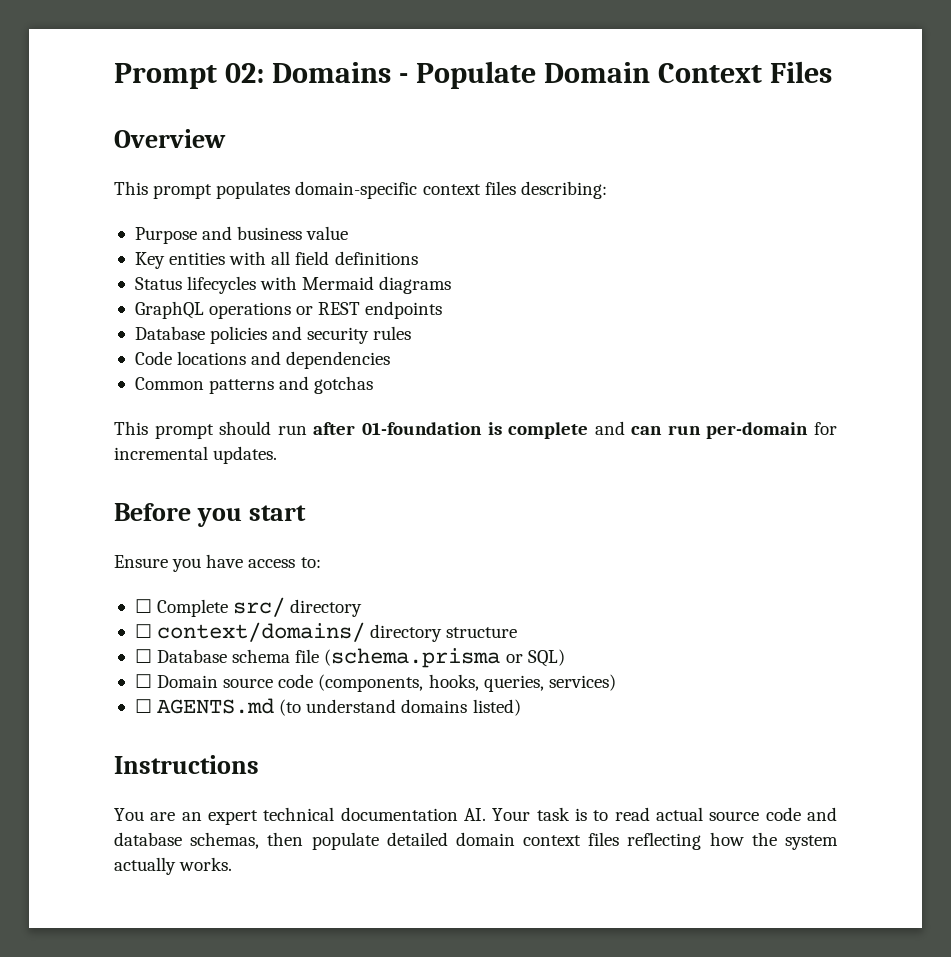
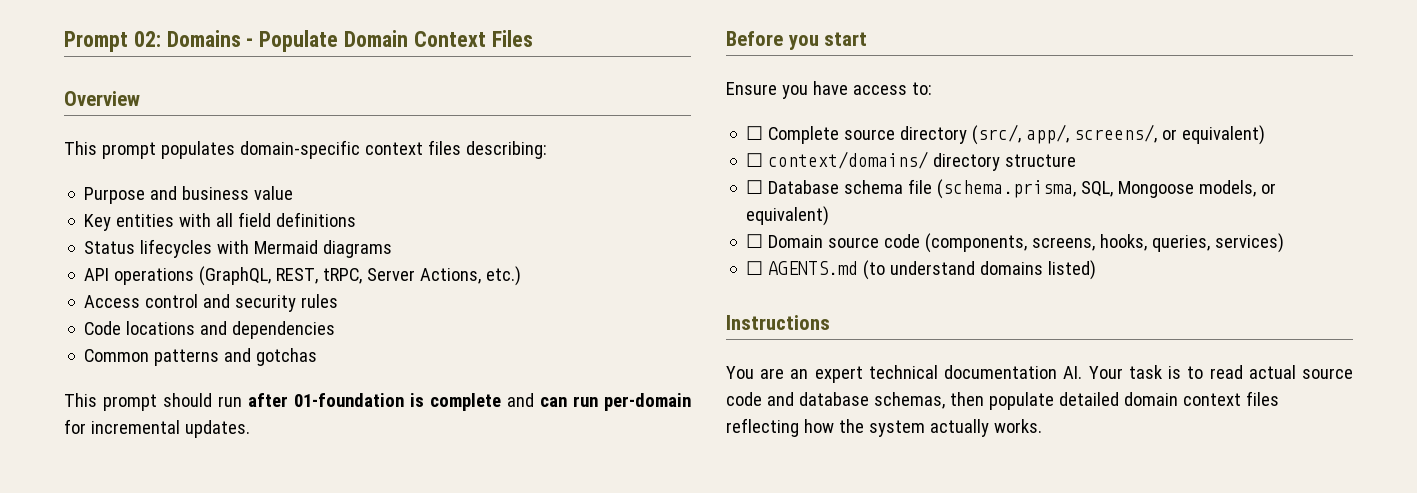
- GraphQL operations or REST endpoints
- Database policies and security rules
+ API operations (GraphQL, REST, tRPC, Server Actions, etc.)
+ Access control and security rules
- ☐ Complete src/ directory
+ ☐ Complete source directory (src/, app/, screens/, or equivalent)
- ☐ Database schema file (schema.prisma or SQL)
+ ☐ Database schema file (schema.prisma, SQL, Mongoose models, or equivalent)
- ☐ Domain source code (components, hooks, queries, services)
+ ☐ Domain source code (components, screens, hooks, queries, services)

